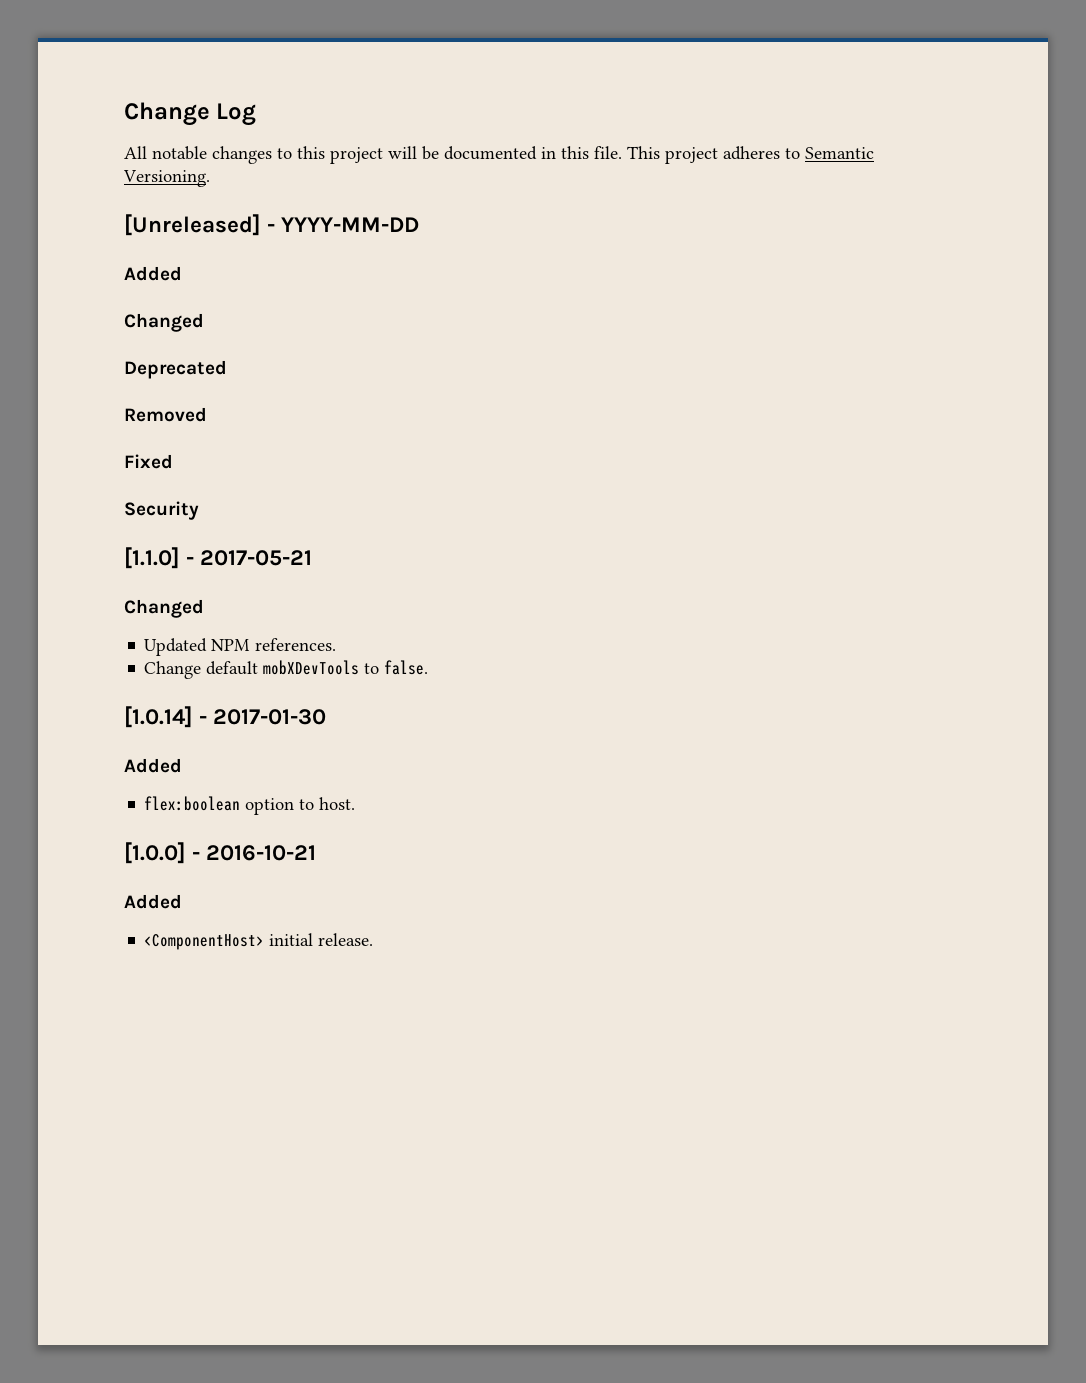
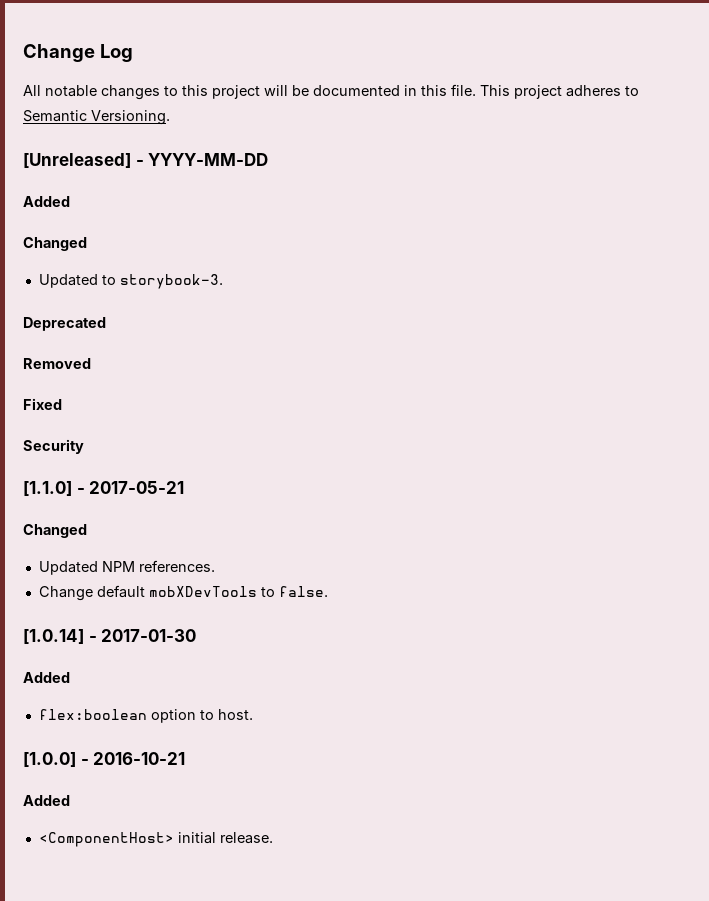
+ Updated to storybook-3.

